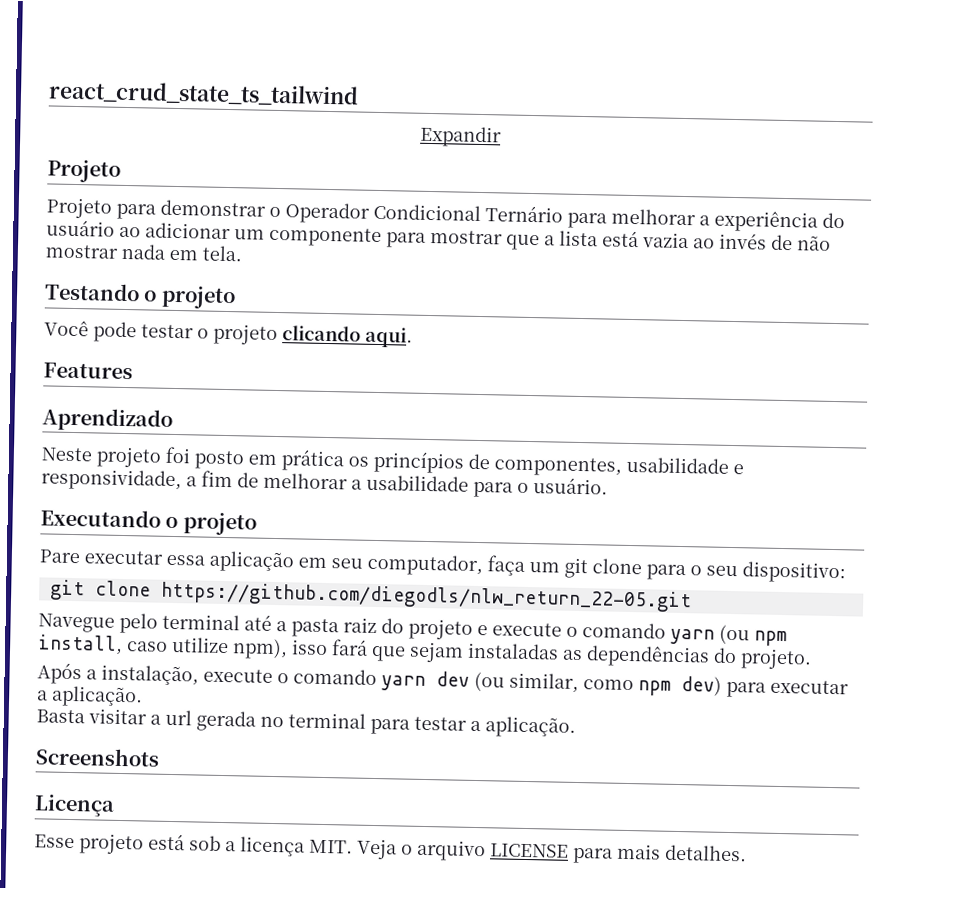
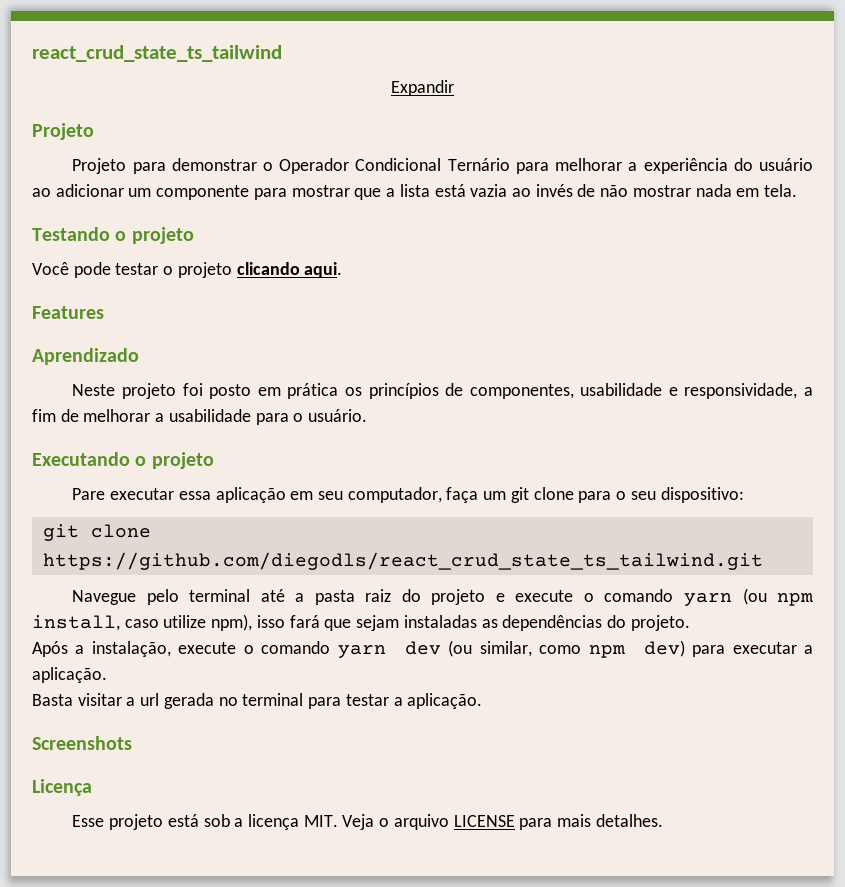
- git clone https://github.com/diegodls/nlw_return_22-05.git
+ git clone https://github.com/diegodls/react_crud_state_ts_tailwind.git

